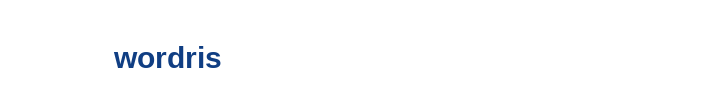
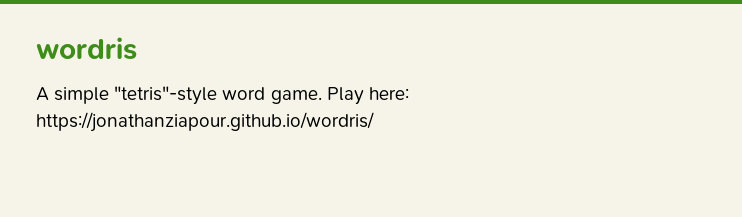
+ A simple "tetris"-style word game. Play here: https://jonathanziapour.github.io/wordris/

